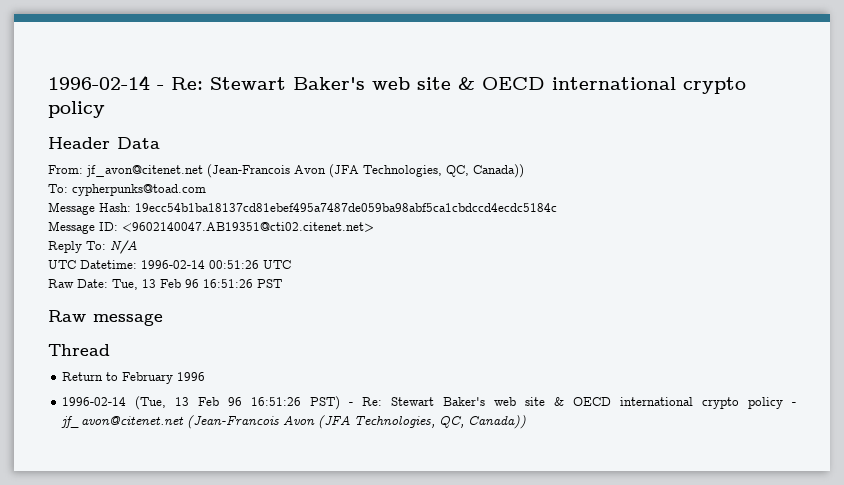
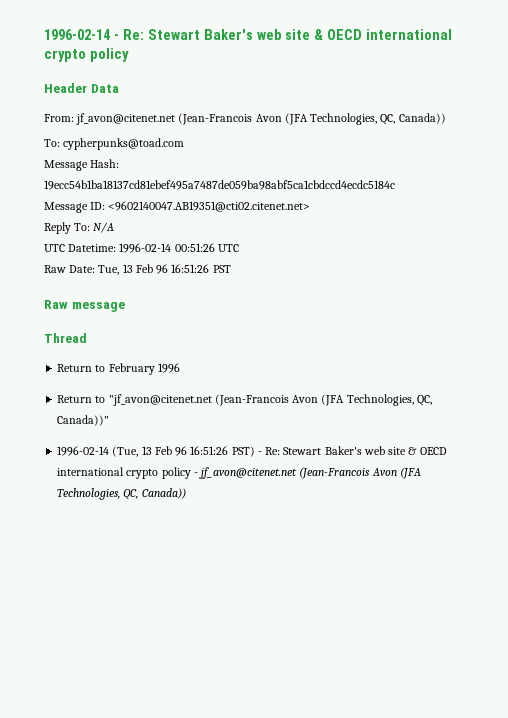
+ Return to "jf_avon@citenet.net (Jean-Francois Avon (JFA Technologies, QC, Canada))"

